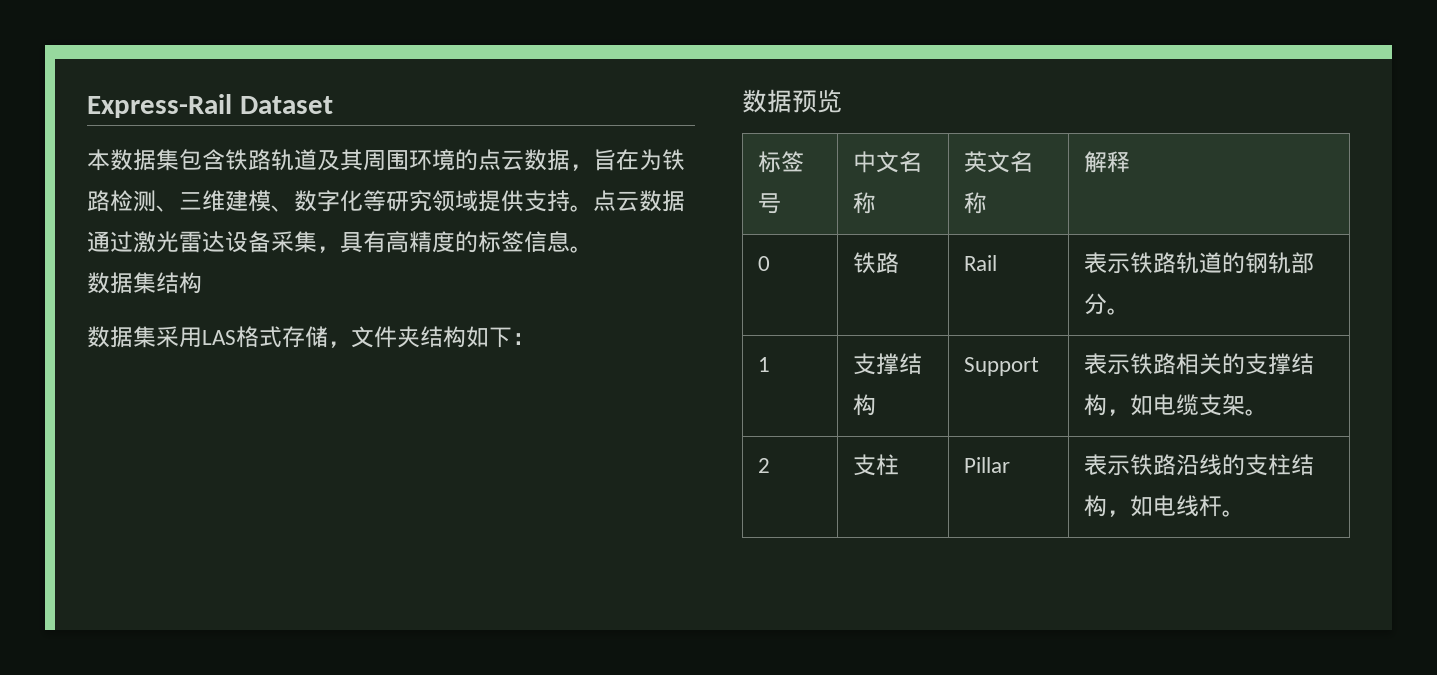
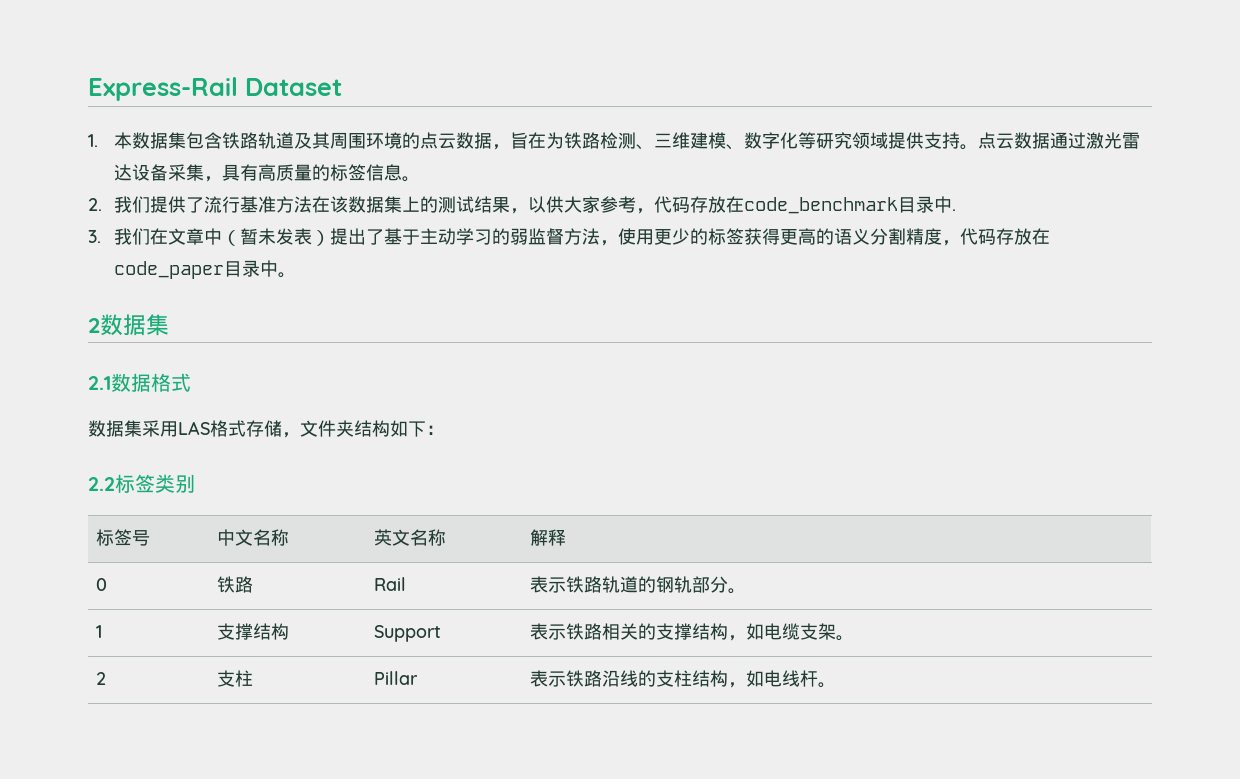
- 本数据集包含铁路轨道及其周围环境的点云数据，旨在为铁路检测、三维建模、数字化等研究领域提供支持。
+ 1.本数据集包含铁路轨道及其周围环境的点云数据，旨在为铁路检测、三维建模、数字化等研究领域提供支持。
- 点云数据通过激光雷达设备采集，具有高精度的标签信息。
+ 点云数据通过激光雷达设备采集，具有高质量的标签信息。
- 数据集结构
+ 2.我们提供了流行基准方法在该数据集上的测试结果，以供大家参考，代码存放在code_benchmark目录中.
+ 3.我们在文章中（暂未发表）提出了基于主动学习的弱监督方法，使用更少的标签获得更高的语义分割精度，代码存放在code_paper目录中。
+ 2数据集
+ 2.1数据格式
- 数据预览
+ 2.2标签类别

